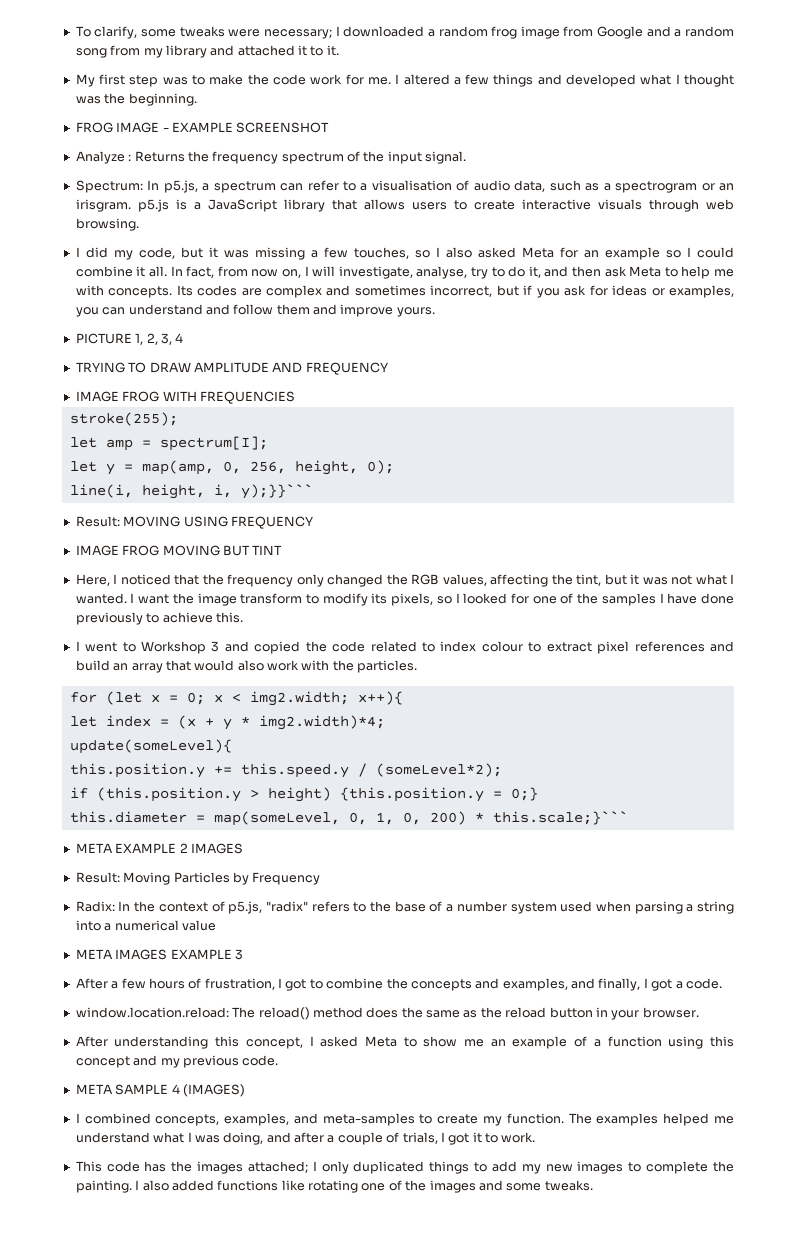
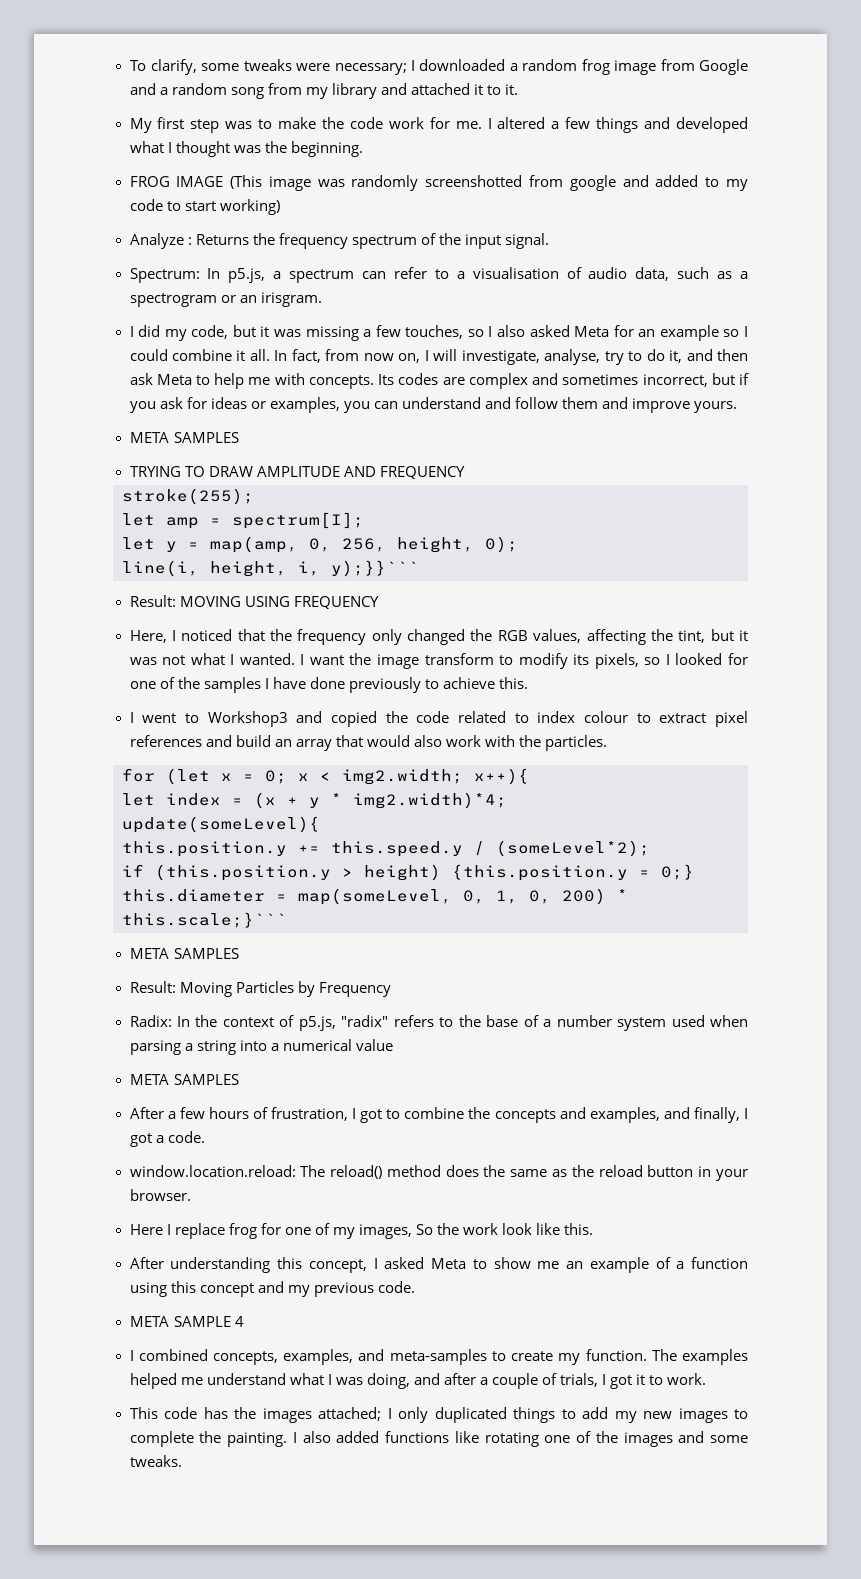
- FROG IMAGE - EXAMPLE SCREENSHOT
+ FROG IMAGE (This image was randomly screenshotted from google and added to my code to start working)
- Spectrum: In p5.js, a spectrum can refer to a visualisation of audio data, such as a spectrogram or an irisgram. p5.js is a JavaScript library that allows users to create interactive visuals through web browsing.
+ Spectrum: In p5.js, a spectrum can refer to a visualisation of audio data, such as a spectrogram or an irisgram.
  Its codes are complex and sometimes incorrect, but if you ask for ideas or examples, you can understand and follow them and improve yours.
- PICTURE 1, 2, 3, 4
+ META SAMPLES
- IMAGE FROG WITH FREQUENCIES
- IMAGE FROG MOVING BUT TINT
- I went to Workshop 3 and copied the code related to index colour to extract pixel references and build an array that would also work with the particles.
+ I went to Workshop3 and copied the code related to index colour to extract pixel references and build an array that would also work with the particles.
  this.diameter = map(someLevel, 0, 1, 0, 200) * this.scale;}```
- META EXAMPLE 2 IMAGES
+ META SAMPLES
  Radix: In the context of p5.js, "radix" refers to the base of a number system used when parsing a string into a numerical value
- META IMAGES EXAMPLE 3
+ META SAMPLES
+ Here I replace frog for one of my images, So the work look like this.
- META SAMPLE 4 (IMAGES)
+ META SAMPLE 4

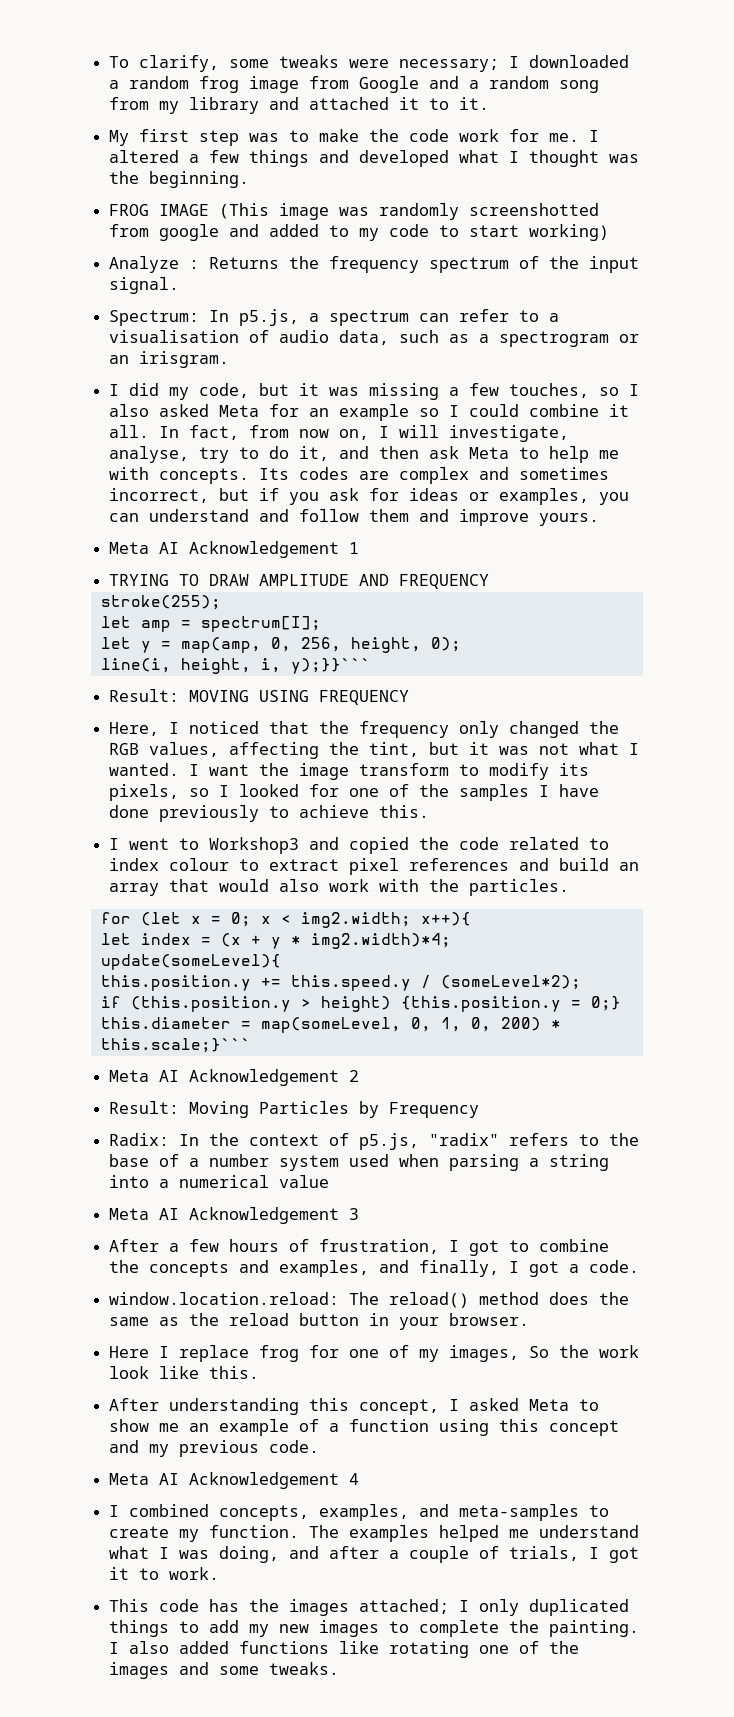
  Its codes are complex and sometimes incorrect, but if you ask for ideas or examples, you can understand and follow them and improve yours.
- META SAMPLES
+ Meta AI Acknowledgement 1
  this.diameter = map(someLevel, 0, 1, 0, 200) * this.scale;}```
- META SAMPLES
+ Meta AI Acknowledgement 2
  Radix: In the context of p5.js, "radix" refers to the base of a number system used when parsing a string into a numerical value
- META SAMPLES
+ Meta AI Acknowledgement 3
- META SAMPLE 4
+ Meta AI Acknowledgement 4

